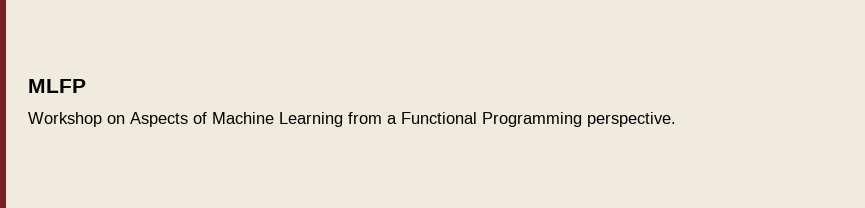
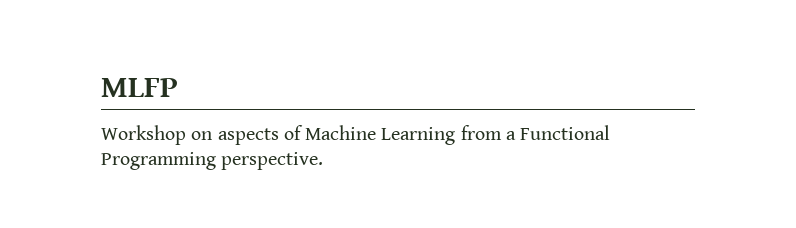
- Workshop on Aspects of Machine Learning from a Functional Programming perspective.
+ Workshop on aspects of Machine Learning from a Functional Programming perspective.

